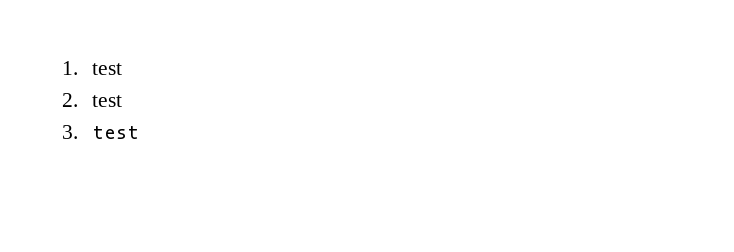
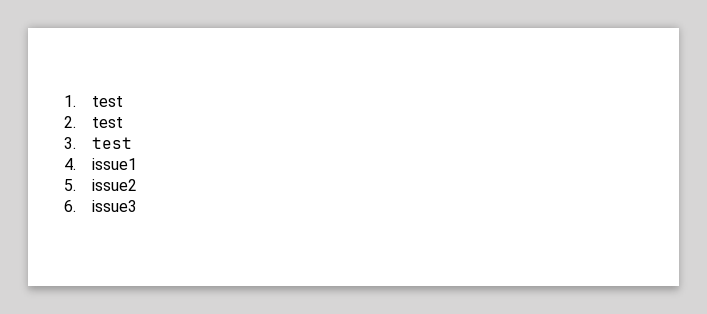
+ 4. issue1
+ 5. issue2
+ 6. issue3

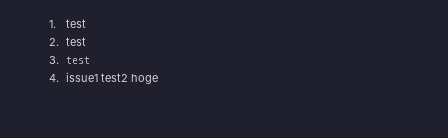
- 4. issue1
- 5. issue2
- 6. issue3
+ 4. issue1 test2 hoge

